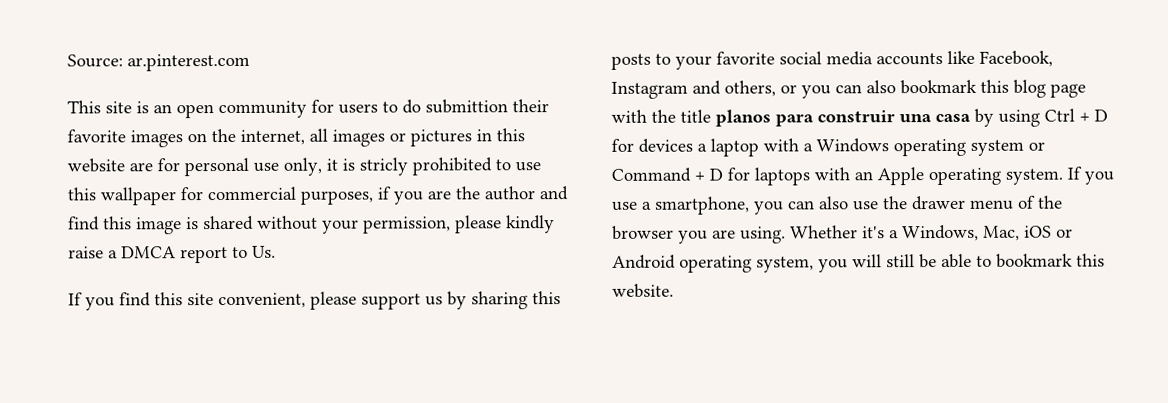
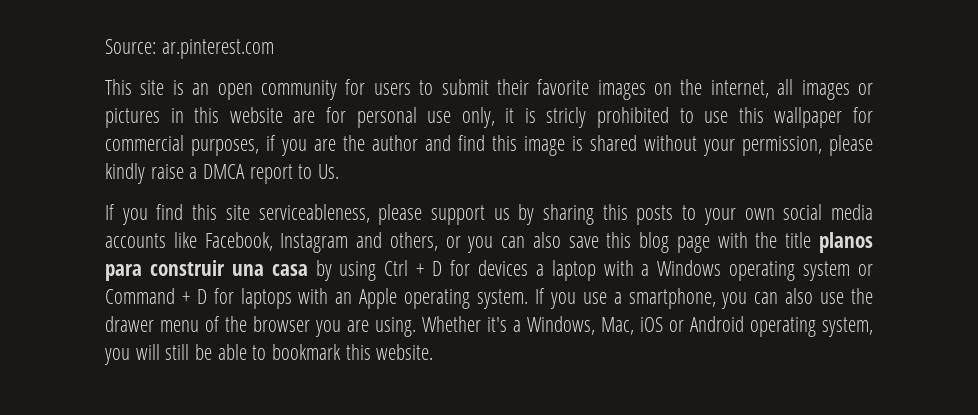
- This site is an open community for users to do submittion their favorite images on the internet, all images or pictures in this website are for personal use only, it is stricly prohibited to use this wallpaper for commercial purposes, if you are the author and find this image is shared without your permission, please kindly raise a DMCA report to Us.
+ This site is an open community for users to submit their favorite images on the internet, all images or pictures in this website are for personal use only, it is stricly prohibited to use this wallpaper for commercial purposes, if you are the author and find this image is shared without your permission, please kindly raise a DMCA report to Us.
- If you find this site convenient, please support us by sharing this posts to your favorite social media accounts like Facebook, Instagram and others, or you can also bookmark this blog page with the title planos para construir una casa by using Ctrl + D for devices a laptop with a Windows operating system or Command + D for laptops with an Apple operating system.
+ If you find this site serviceableness, please support us by sharing this posts to your own social media accounts like Facebook, Instagram and others, or you can also save this blog page with the title planos para construir una casa by using Ctrl + D for devices a laptop with a Windows operating system or Command + D for laptops with an Apple operating system.

